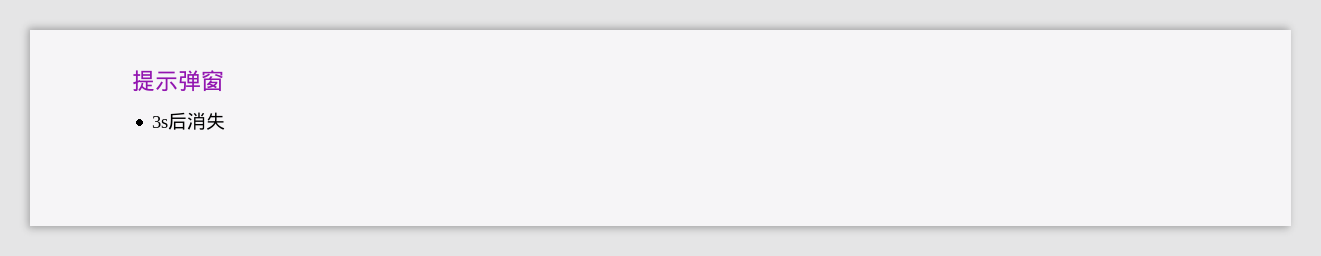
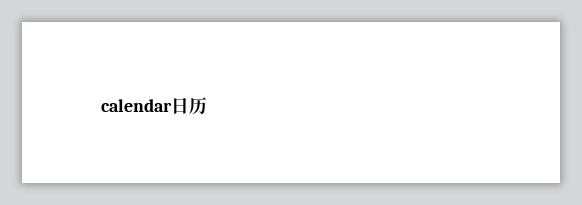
- 提示弹窗
- 3s后消失
+ calendar日历

